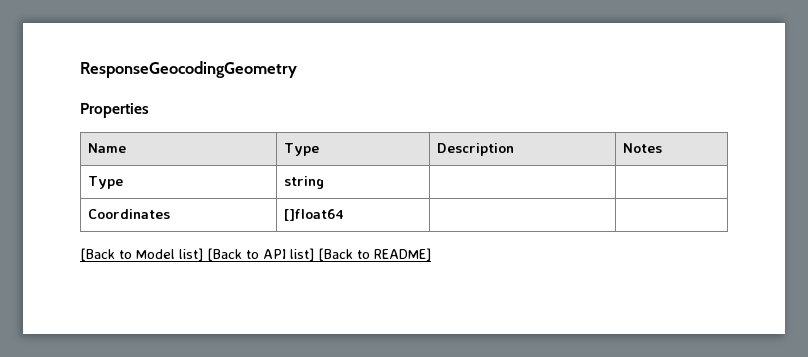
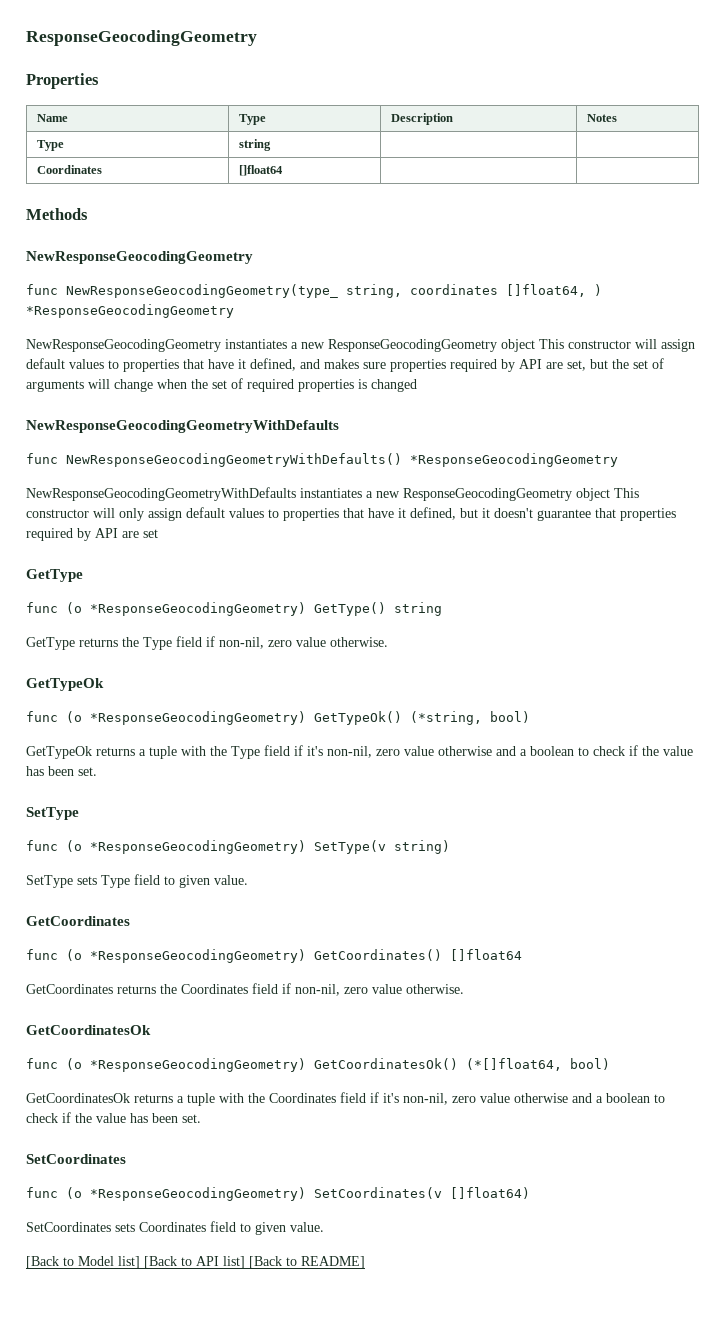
+ Methods
+ NewResponseGeocodingGeometry
+ func NewResponseGeocodingGeometry(type_ string, coordinates []float64, ) *ResponseGeocodingGeometry
+ NewResponseGeocodingGeometry instantiates a new ResponseGeocodingGeometry object This constructor will assign default values to properties that have it defined, and makes sure properties required by API are set, but the set of arguments will change when the set of required properties is changed
+ NewResponseGeocodingGeometryWithDefaults
+ func NewResponseGeocodingGeometryWithDefaults() *ResponseGeocodingGeometry
+ NewResponseGeocodingGeometryWithDefaults instantiates a new ResponseGeocodingGeometry object This constructor will only assign default values to properties that have it defined, but it doesn't guarantee that properties required by API are set
+ GetType
+ func (o *ResponseGeocodingGeometry) GetType() string
+ GetType returns the Type field if non-nil, zero value otherwise.
+ GetTypeOk
+ func (o *ResponseGeocodingGeometry) GetTypeOk() (*string, bool)
+ GetTypeOk returns a tuple with the Type field if it's non-nil, zero value otherwise and a boolean to check if the value has been set.
+ SetType
+ func (o *ResponseGeocodingGeometry) SetType(v string)
+ SetType sets Type field to given value.
+ GetCoordinates
+ func (o *ResponseGeocodingGeometry) GetCoordinates() []float64
+ GetCoordinates returns the Coordinates field if non-nil, zero value otherwise.
+ GetCoordinatesOk
+ func (o *ResponseGeocodingGeometry) GetCoordinatesOk() (*[]float64, bool)
+ GetCoordinatesOk returns a tuple with the Coordinates field if it's non-nil, zero value otherwise and a boolean to check if the value has been set.
+ SetCoordinates
+ func (o *ResponseGeocodingGeometry) SetCoordinates(v []float64)
+ SetCoordinates sets Coordinates field to given value.

